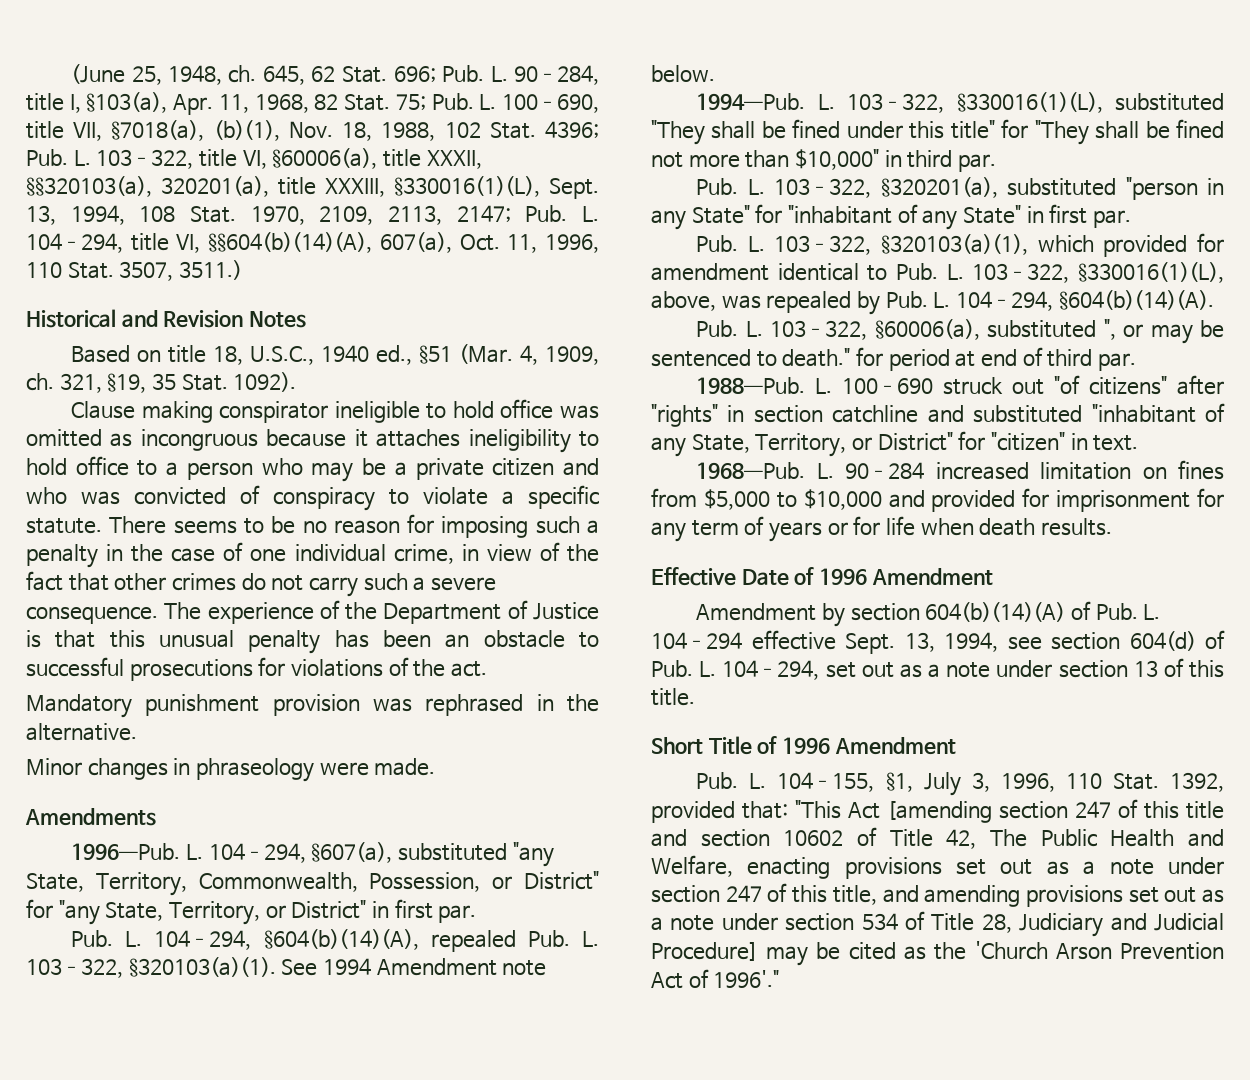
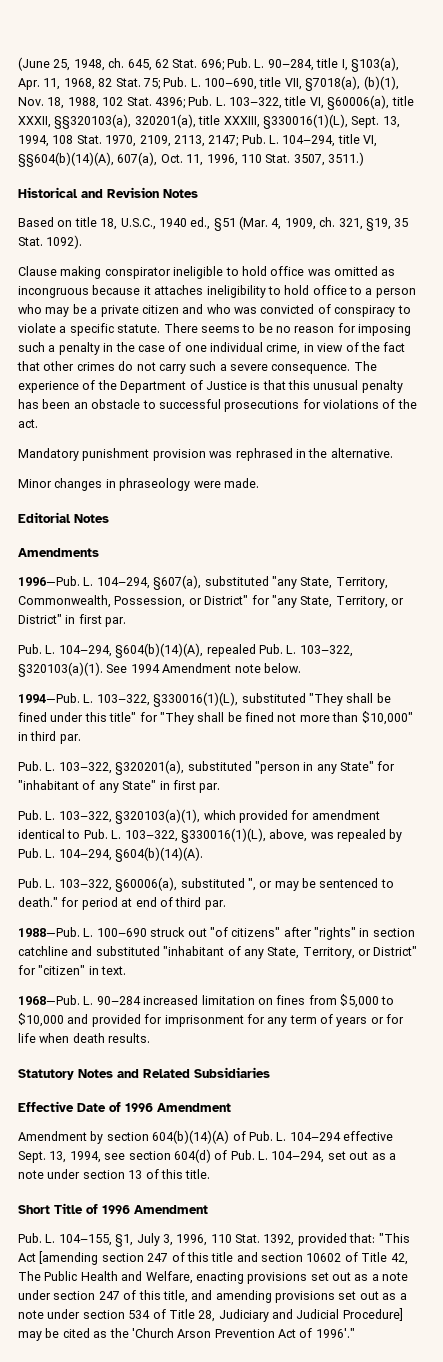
+ Editorial Notes
+ Statutory Notes and Related Subsidiaries

